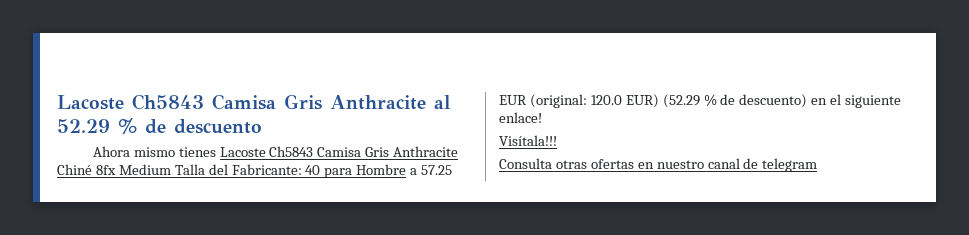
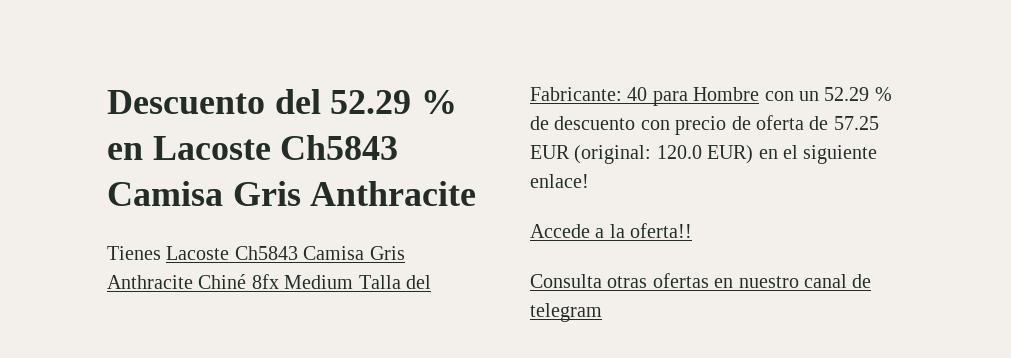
- Lacoste Ch5843 Camisa Gris Anthracite al 52.29 % de descuento
- Ahora mismo tienes Lacoste Ch5843 Camisa Gris Anthracite Chiné 8fx Medium Talla del Fabricante: 40 para Hombre a 57.25 EUR (original: 120.0 EUR) (52.29 % de descuento) en el siguiente enlace!
+ Descuento del 52.29 % en Lacoste Ch5843 Camisa Gris Anthracite
+ Tienes Lacoste Ch5843 Camisa Gris Anthracite Chiné 8fx Medium Talla del Fabricante: 40 para Hombre con un 52.29 % de descuento con precio de oferta de 57.25 EUR (original: 120.0 EUR) en el siguiente enlace!
- Visítala!!!
+ Accede a la oferta!!

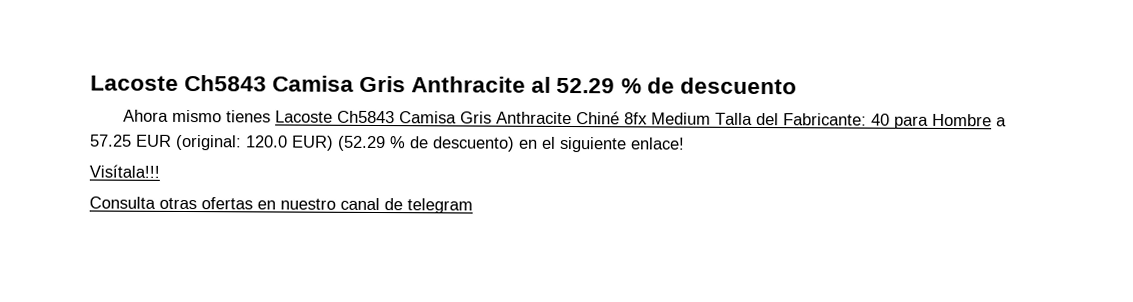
- Descuento del 52.29 % en Lacoste Ch5843 Camisa Gris Anthracite
- Tienes Lacoste Ch5843 Camisa Gris Anthracite Chiné 8fx Medium Talla del Fabricante: 40 para Hombre con un 52.29 % de descuento con precio de oferta de 57.25 EUR (original: 120.0 EUR) en el siguiente enlace!
+ Lacoste Ch5843 Camisa Gris Anthracite al 52.29 % de descuento
+ Ahora mismo tienes Lacoste Ch5843 Camisa Gris Anthracite Chiné 8fx Medium Talla del Fabricante: 40 para Hombre a 57.25 EUR (original: 120.0 EUR) (52.29 % de descuento) en el siguiente enlace!
- Accede a la oferta!!
+ Visítala!!!

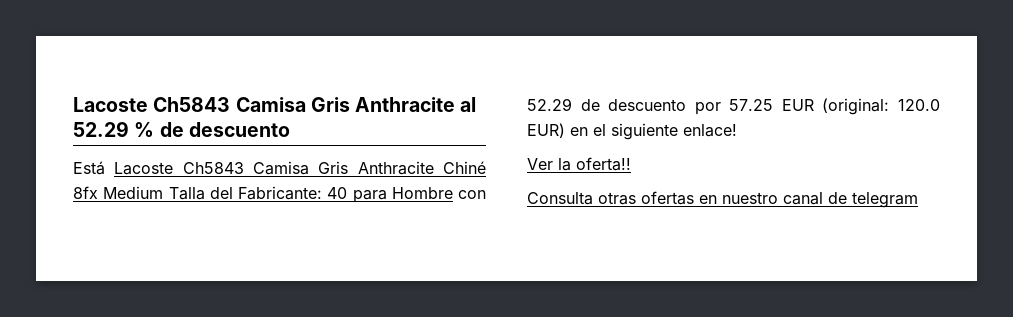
- Ahora mismo tienes Lacoste Ch5843 Camisa Gris Anthracite Chiné 8fx Medium Talla del Fabricante: 40 para Hombre a 57.25 EUR (original: 120.0 EUR) (52.29 % de descuento) en el siguiente enlace!
+ Está Lacoste Ch5843 Camisa Gris Anthracite Chiné 8fx Medium Talla del Fabricante: 40 para Hombre con 52.29 de descuento por 57.25 EUR (original: 120.0 EUR) en el siguiente enlace!
- Visítala!!!
+ Ver la oferta!!

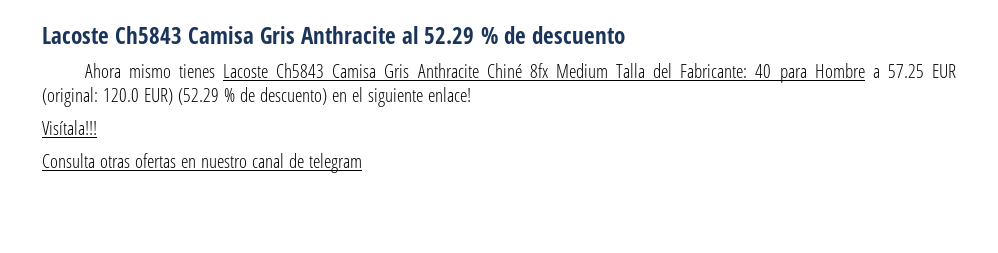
- Está Lacoste Ch5843 Camisa Gris Anthracite Chiné 8fx Medium Talla del Fabricante: 40 para Hombre con 52.29 de descuento por 57.25 EUR (original: 120.0 EUR) en el siguiente enlace!
+ Ahora mismo tienes Lacoste Ch5843 Camisa Gris Anthracite Chiné 8fx Medium Talla del Fabricante: 40 para Hombre a 57.25 EUR (original: 120.0 EUR) (52.29 % de descuento) en el siguiente enlace!
- Ver la oferta!!
+ Visítala!!!

